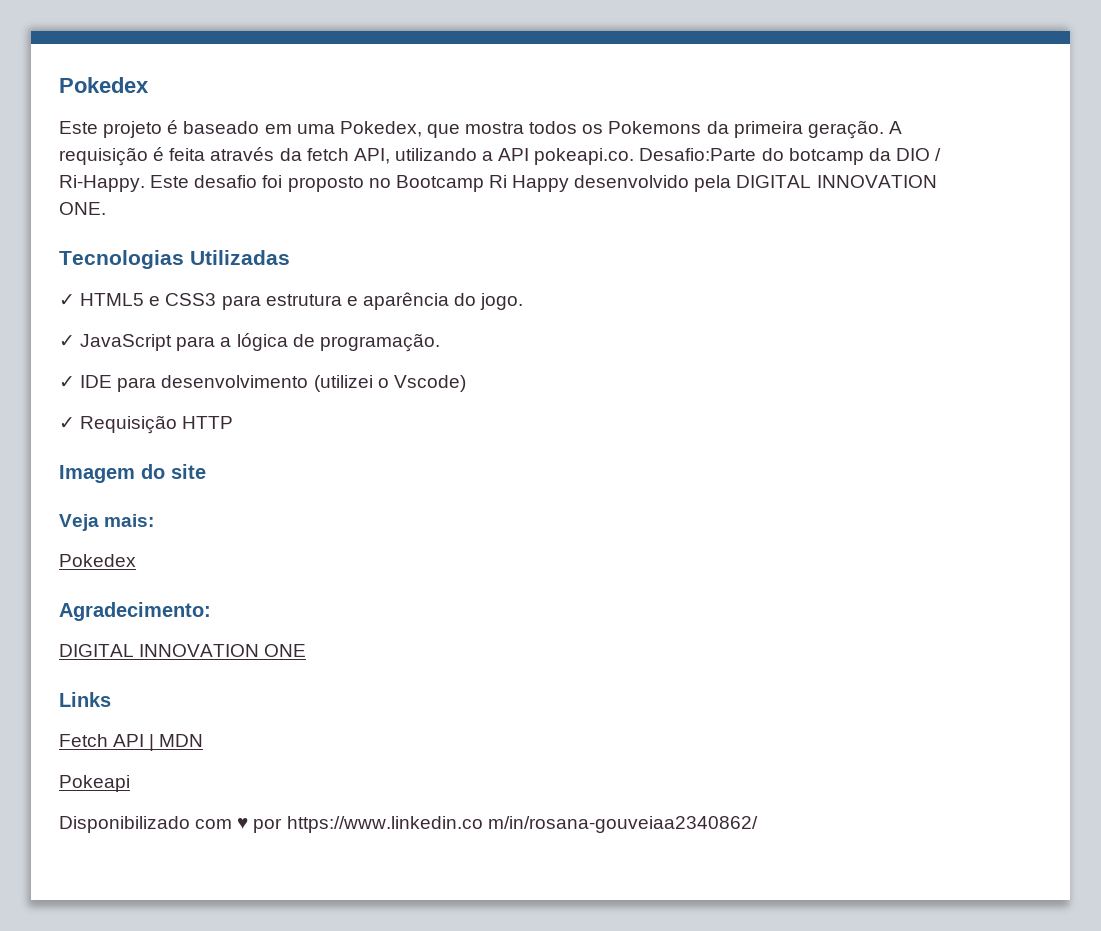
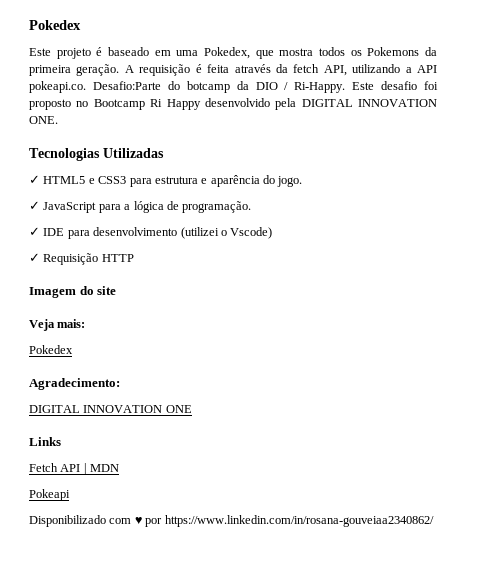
- Disponibilizado com ♥ por https://www.linkedin.co m/in/rosana-gouveiaa2340862/
+ Disponibilizado com ♥ por https://www.linkedin.com/in/rosana-gouveiaa2340862/

